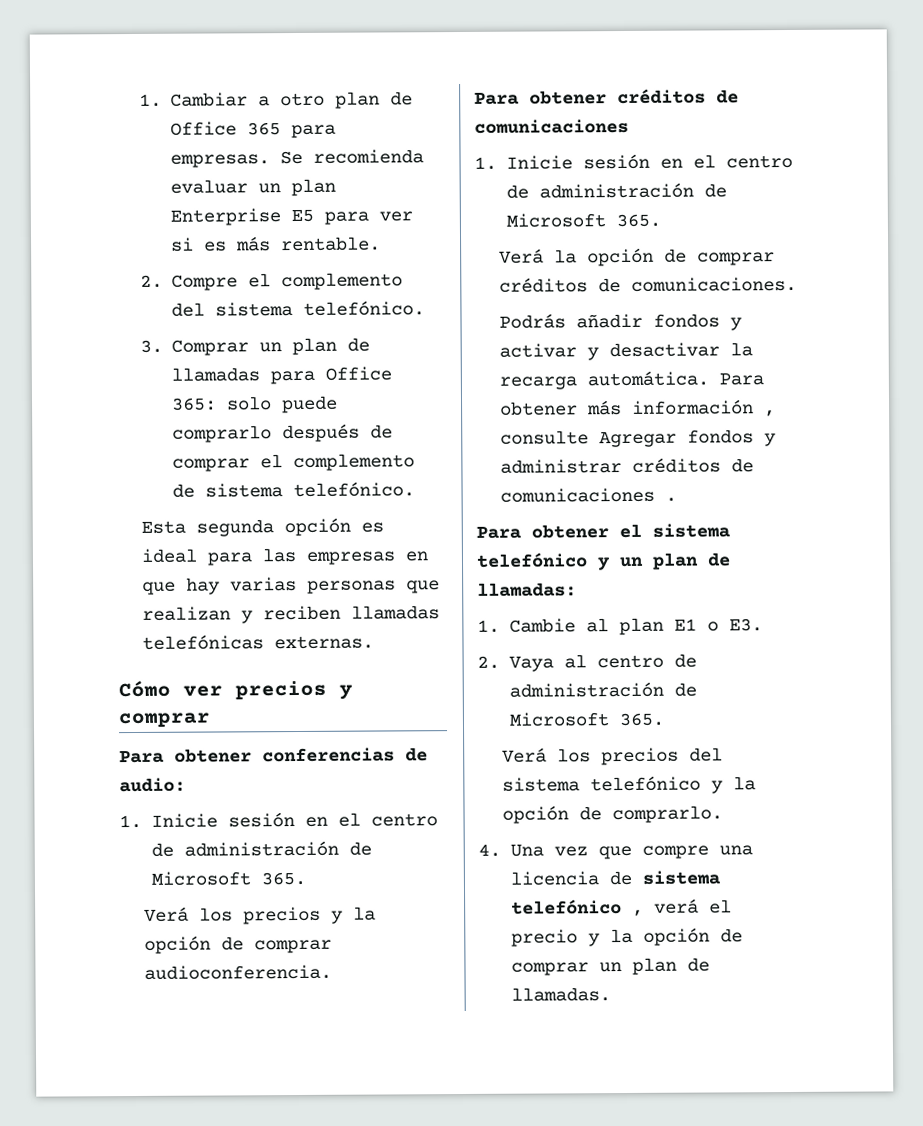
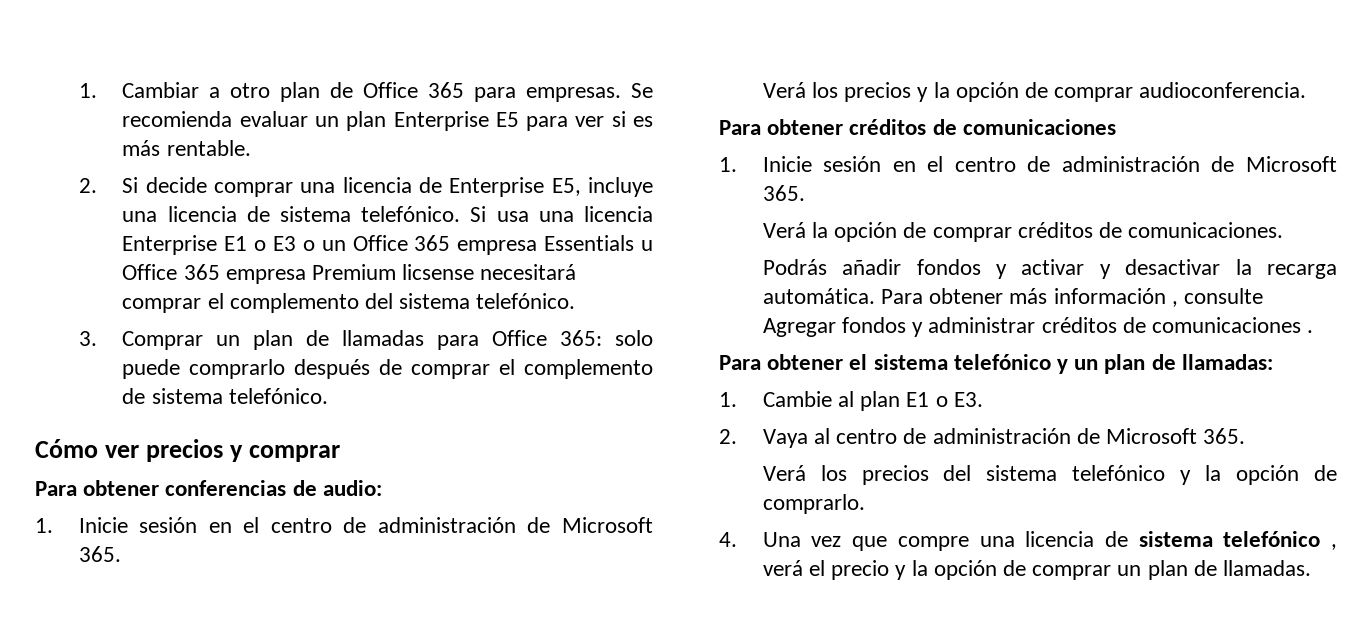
- 2. Compre el complemento del sistema telefónico.
+ 2. Si decide comprar una licencia de Enterprise E5, incluye una licencia de sistema telefónico. Si usa una licencia Enterprise E1 o E3 o un Office 365 empresa Essentials u Office 365 empresa Premium licsense necesitará comprar el complemento del sistema telefónico.
- Esta segunda opción es ideal para las empresas en que hay varias personas que realizan y reciben llamadas telefónicas externas.

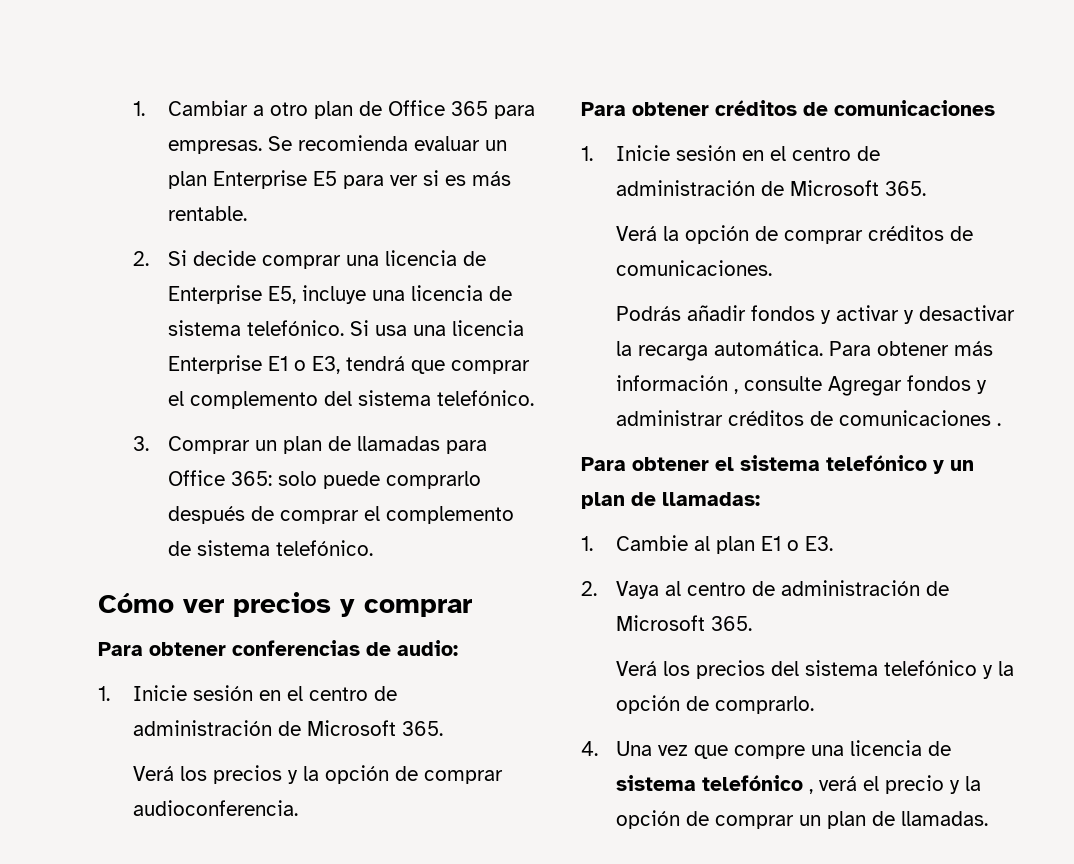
- Si usa una licencia Enterprise E1 o E3 o un Office 365 empresa Essentials u Office 365 empresa Premium licsense necesitará comprar el complemento del sistema telefónico.
+ Si usa una licencia Enterprise E1 o E3, tendrá que comprar el complemento del sistema telefónico.

